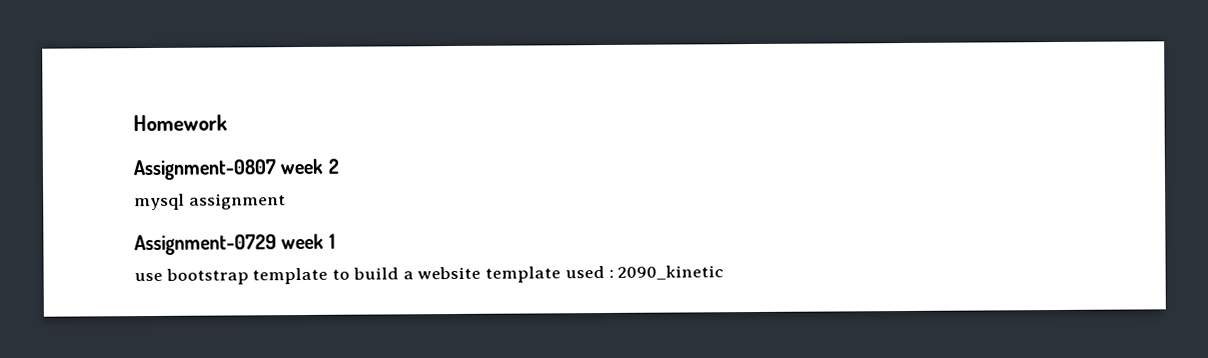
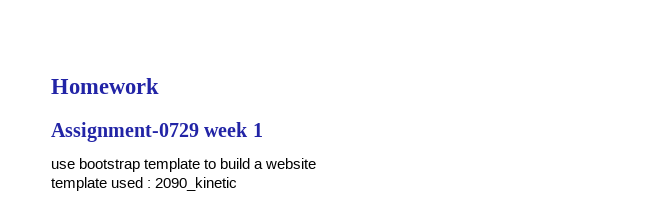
- Assignment-0807 week 2
- mysql assignment
- use bootstrap template to build a website template used : 2090_kinetic
+ use bootstrap template to build a website
+ template used : 2090_kinetic

